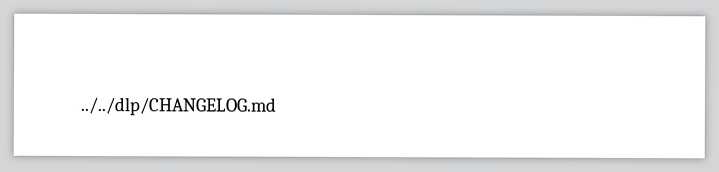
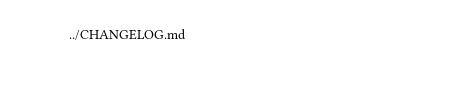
- ../../dlp/CHANGELOG.md
+ ../CHANGELOG.md

